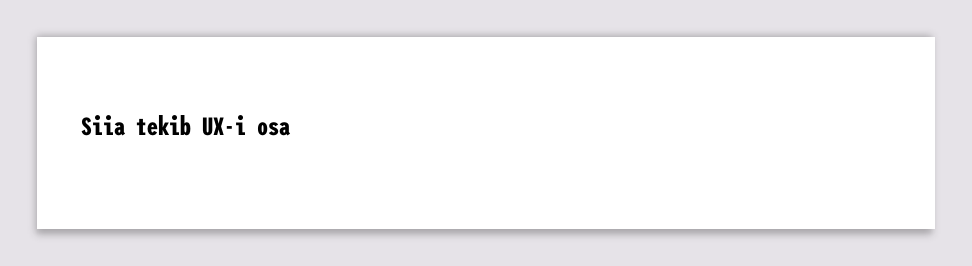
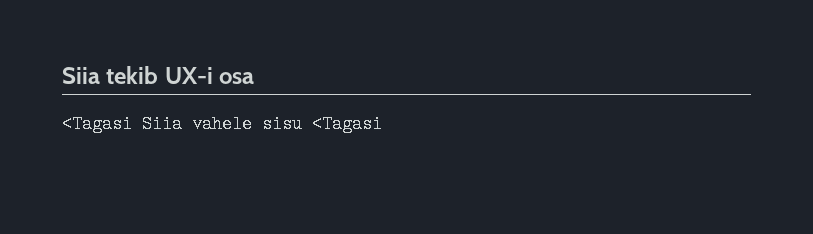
+ <Tagasi Siia vahele sisu <Tagasi

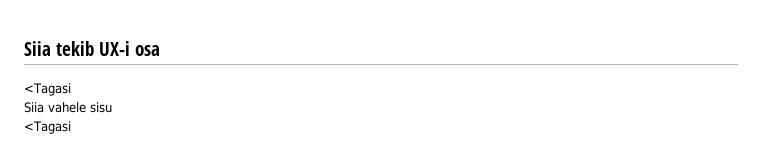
  Siia tekib UX-i osa
- <Tagasi Siia vahele sisu <Tagasi
+ <Tagasi
+ Siia vahele sisu
+ <Tagasi

